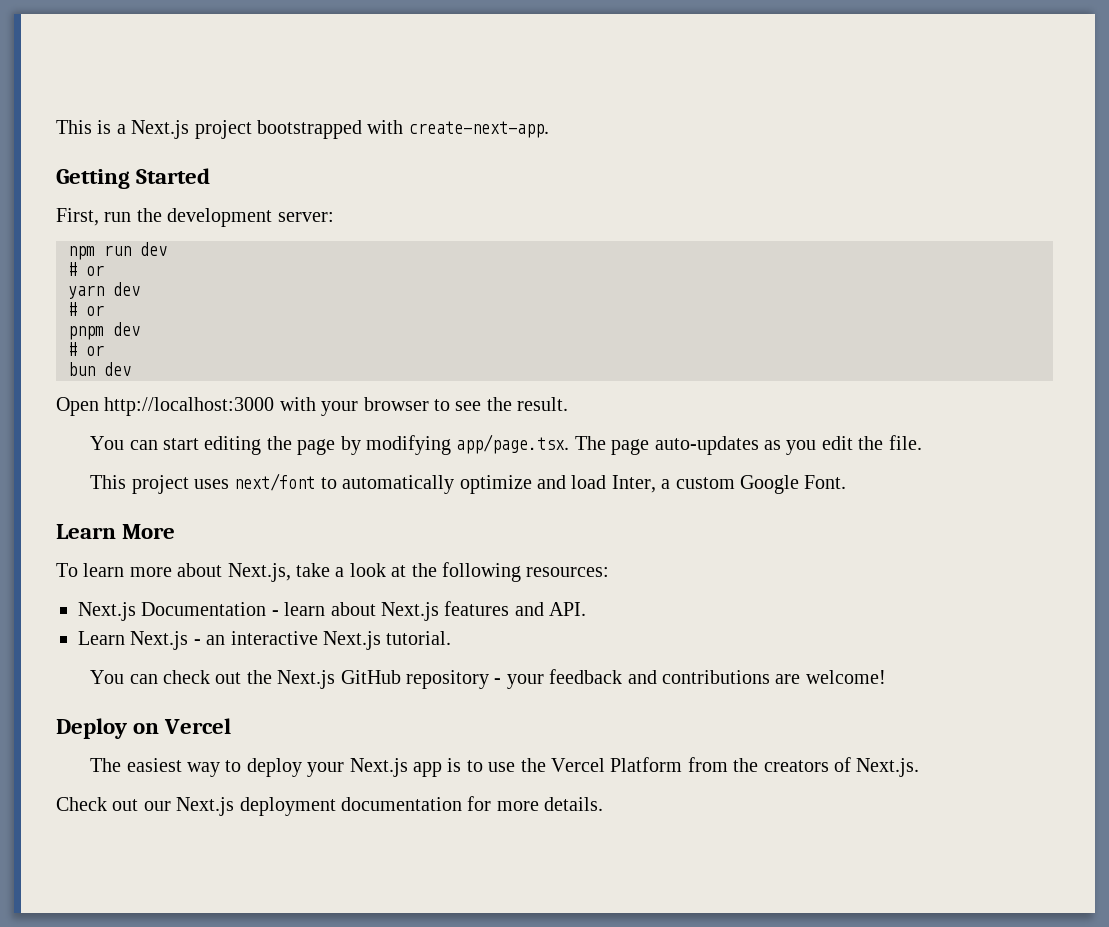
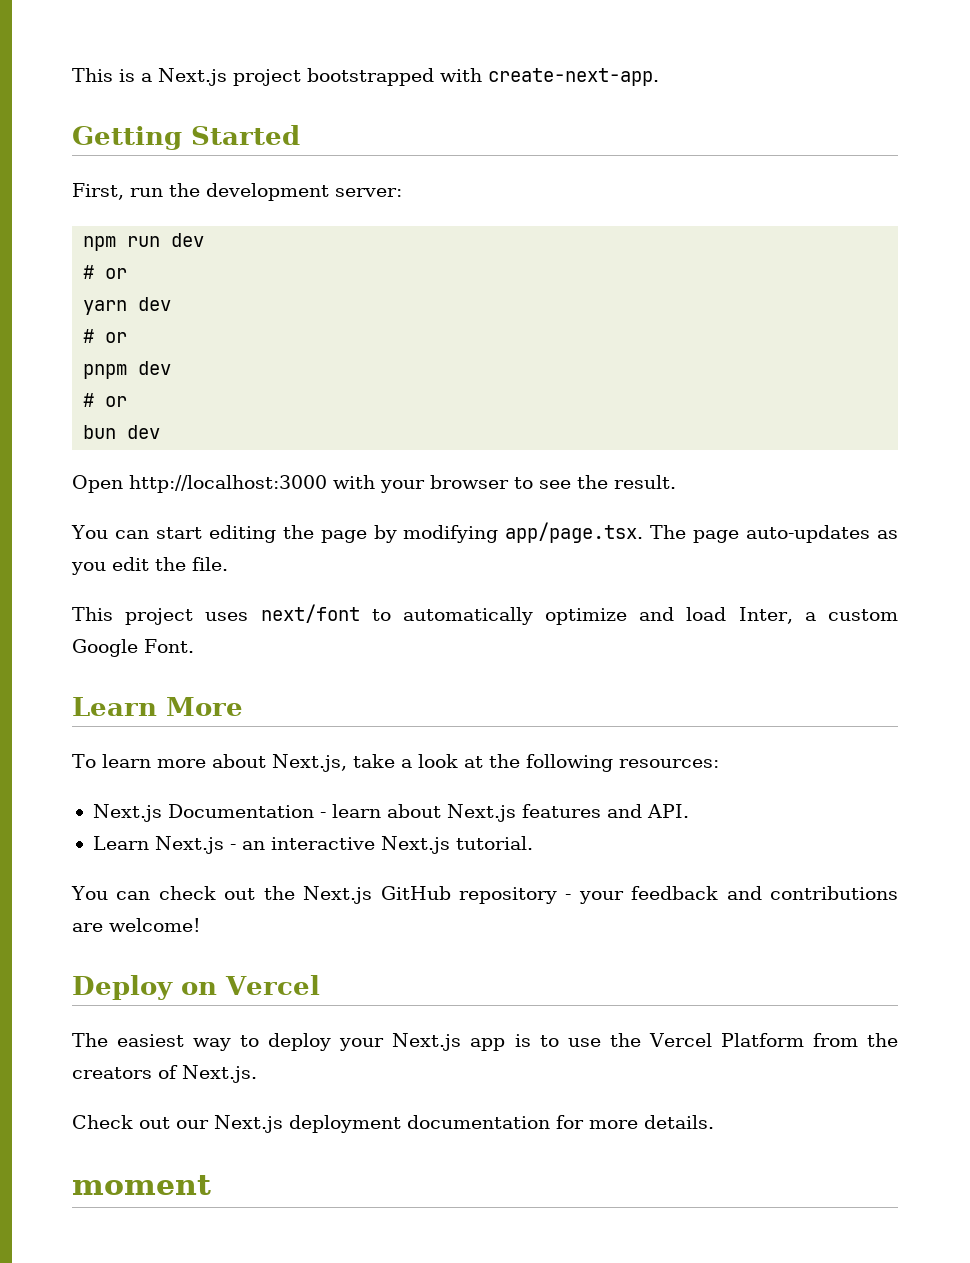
+ moment

